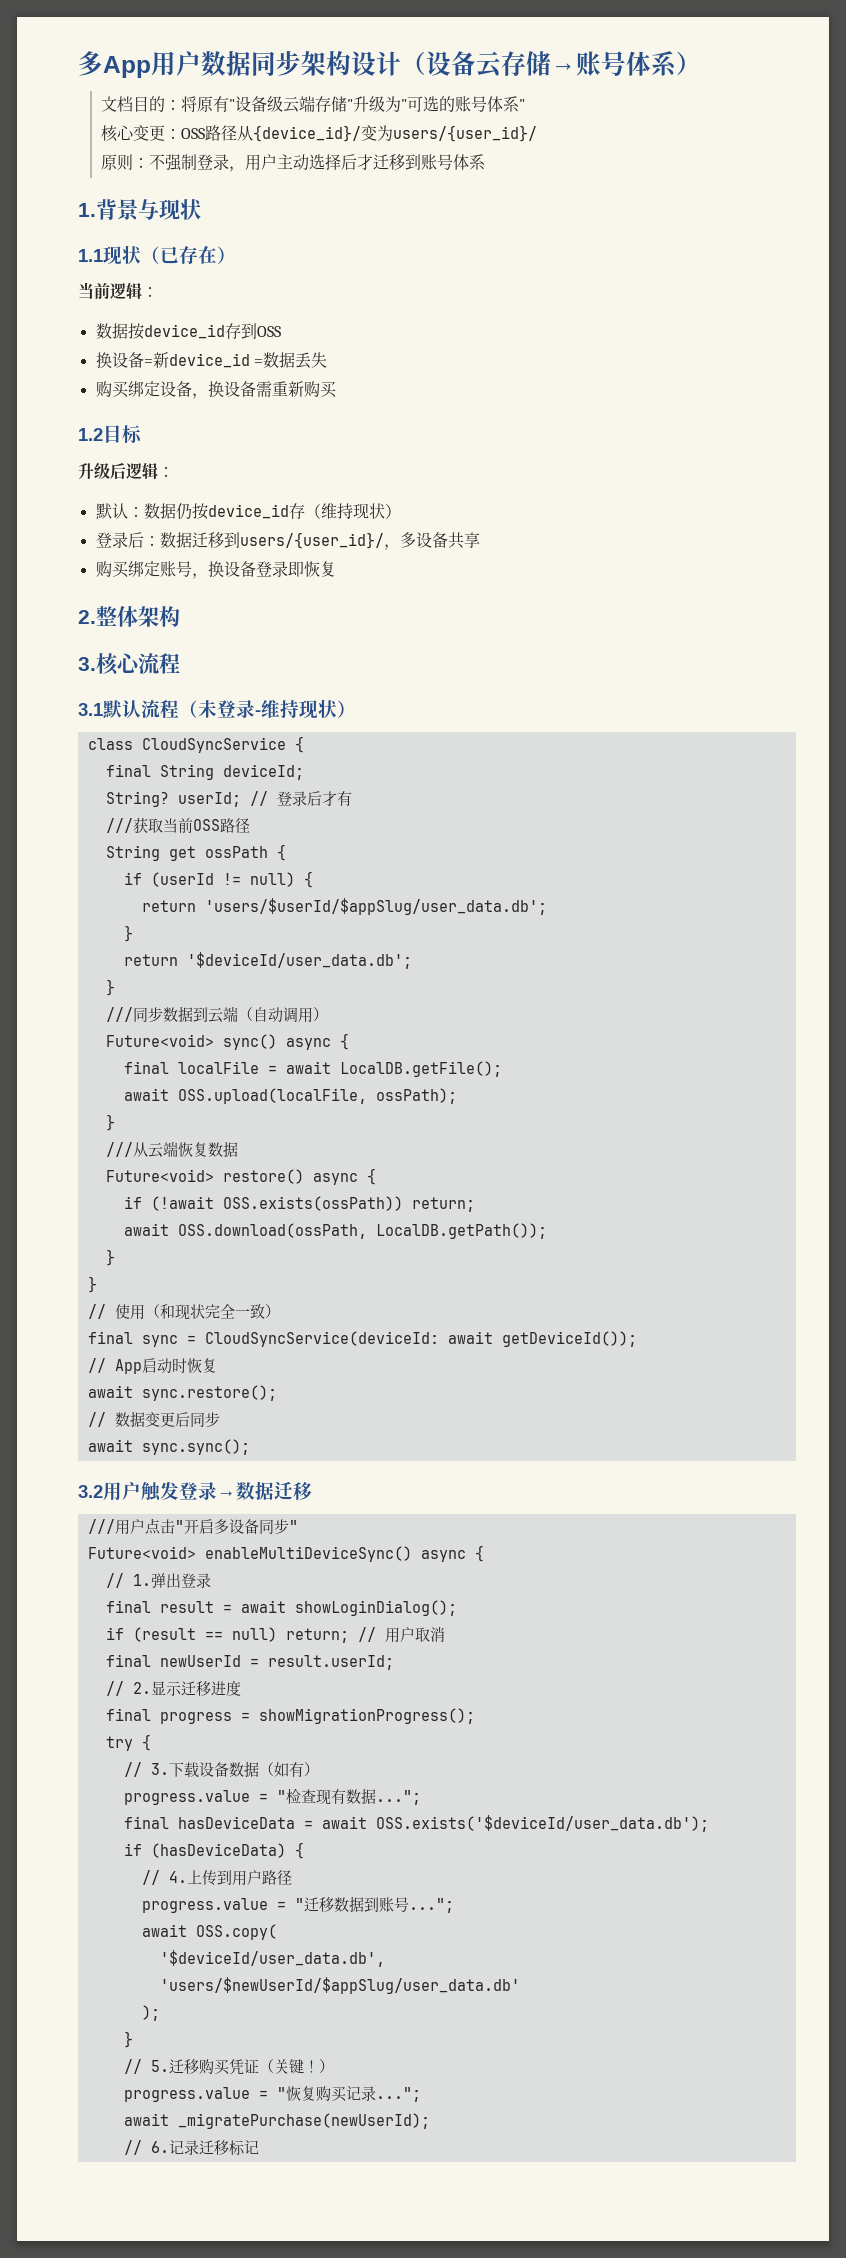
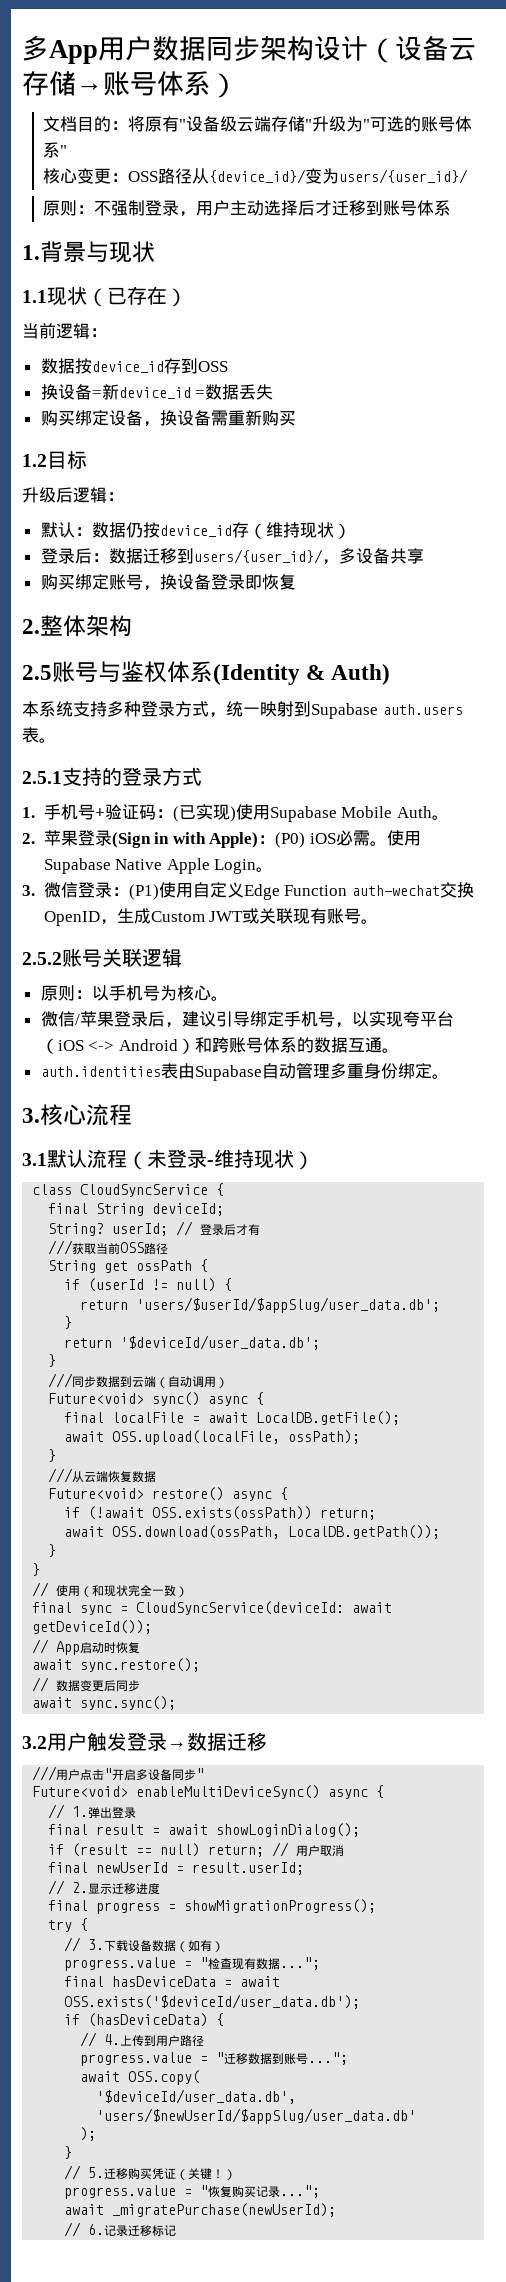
+ 2.5账号与鉴权体系(Identity & Auth)
+ 本系统支持多种登录方式，统一映射到Supabase auth.users表。
+ 2.5.1支持的登录方式
+ 1.手机号+验证码：(已实现)使用Supabase Mobile Auth。
+ 2.苹果登录(Sign in with Apple)：(P0) iOS必需。使用Supabase Native Apple Login。
+ 3.微信登录：(P1)使用自定义Edge Function auth-wechat交换OpenID，生成Custom JWT或关联现有账号。
+ 2.5.2账号关联逻辑
+ 原则：以手机号为核心。
+ 微信/苹果登录后，建议引导绑定手机号，以实现夸平台（iOS <-> Android）和跨账号体系的数据互通。
+ auth.identities表由Supabase自动管理多重身份绑定。

